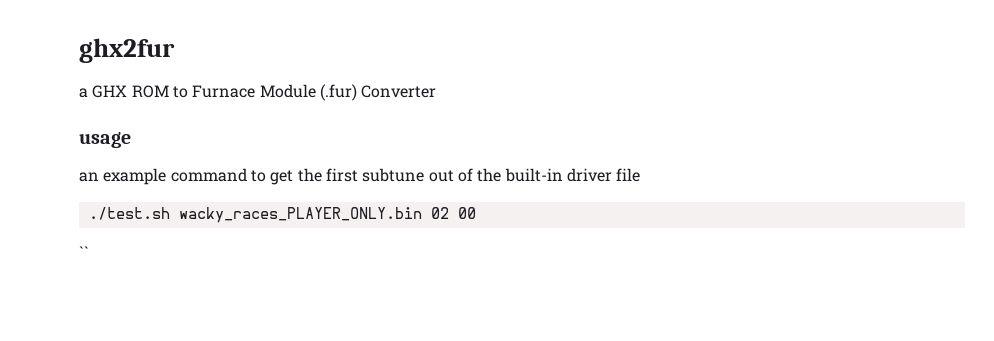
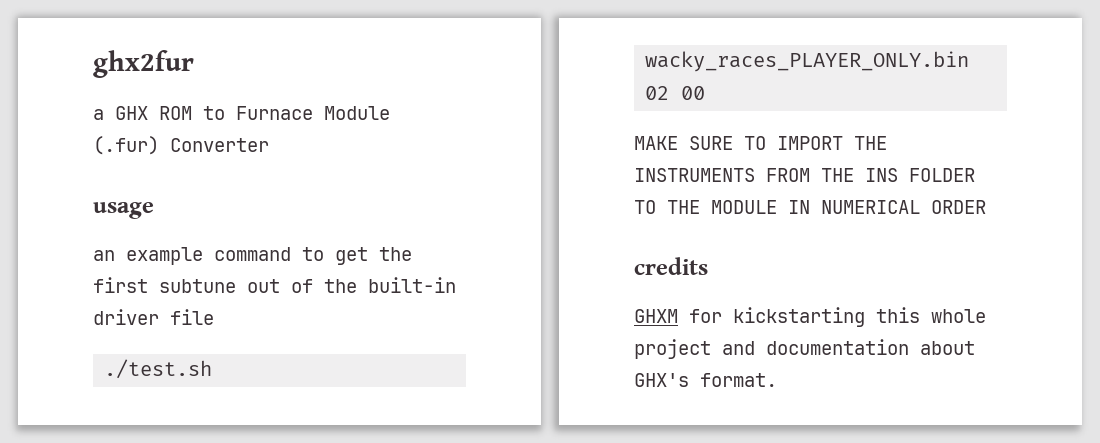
- ``
+ MAKE SURE TO IMPORT THE INSTRUMENTS FROM THE INS FOLDER TO THE MODULE IN NUMERICAL ORDER
+ credits
+ GHXM for kickstarting this whole project and documentation about GHX's format.

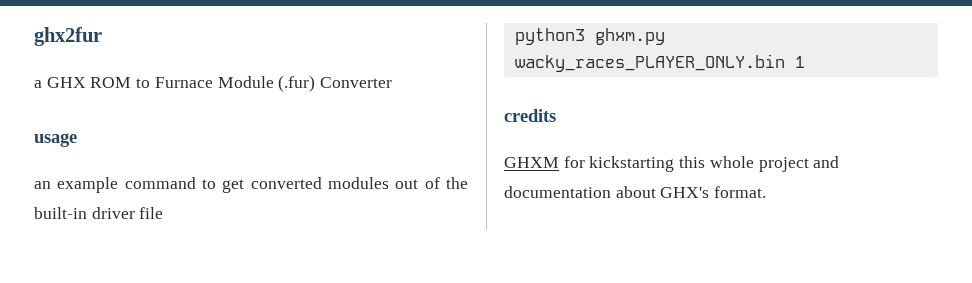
- an example command to get the first subtune out of the built-in driver file
+ an example command to get converted modules out of the built-in driver file
- ./test.sh wacky_races_PLAYER_ONLY.bin 02 00
- MAKE SURE TO IMPORT THE INSTRUMENTS FROM THE INS FOLDER TO THE MODULE IN NUMERICAL ORDER
+ python3 ghxm.py wacky_races_PLAYER_ONLY.bin 1

